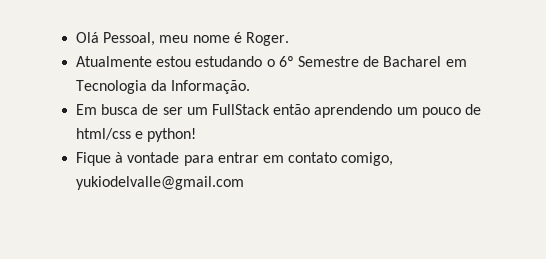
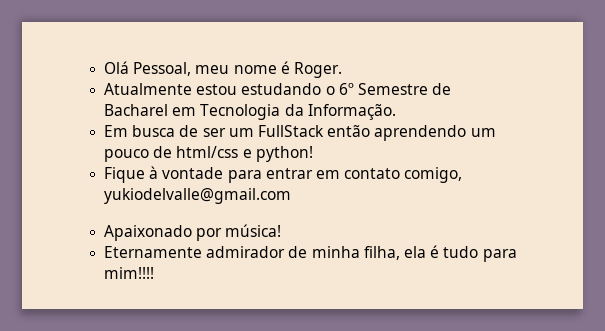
+ Apaixonado por música!
+ Eternamente admirador de minha filha, ela é tudo para mim!!!!

